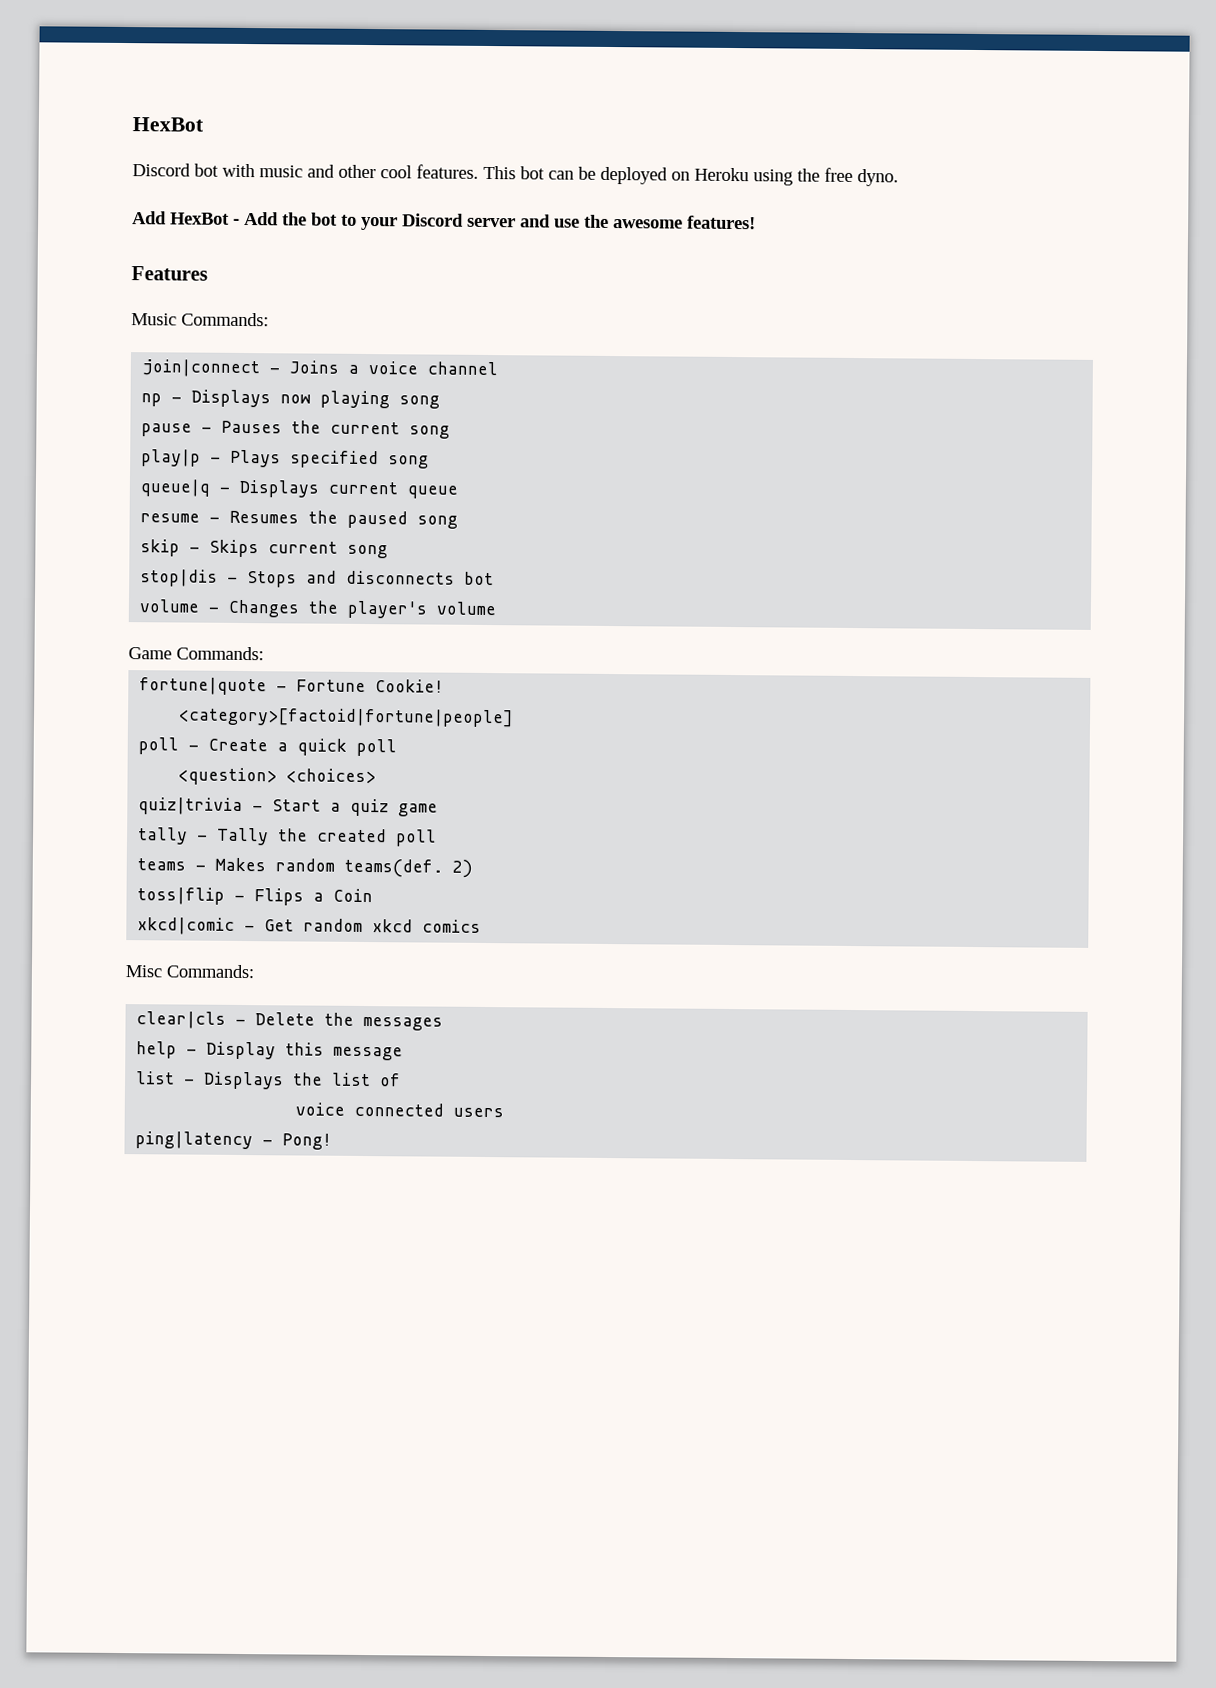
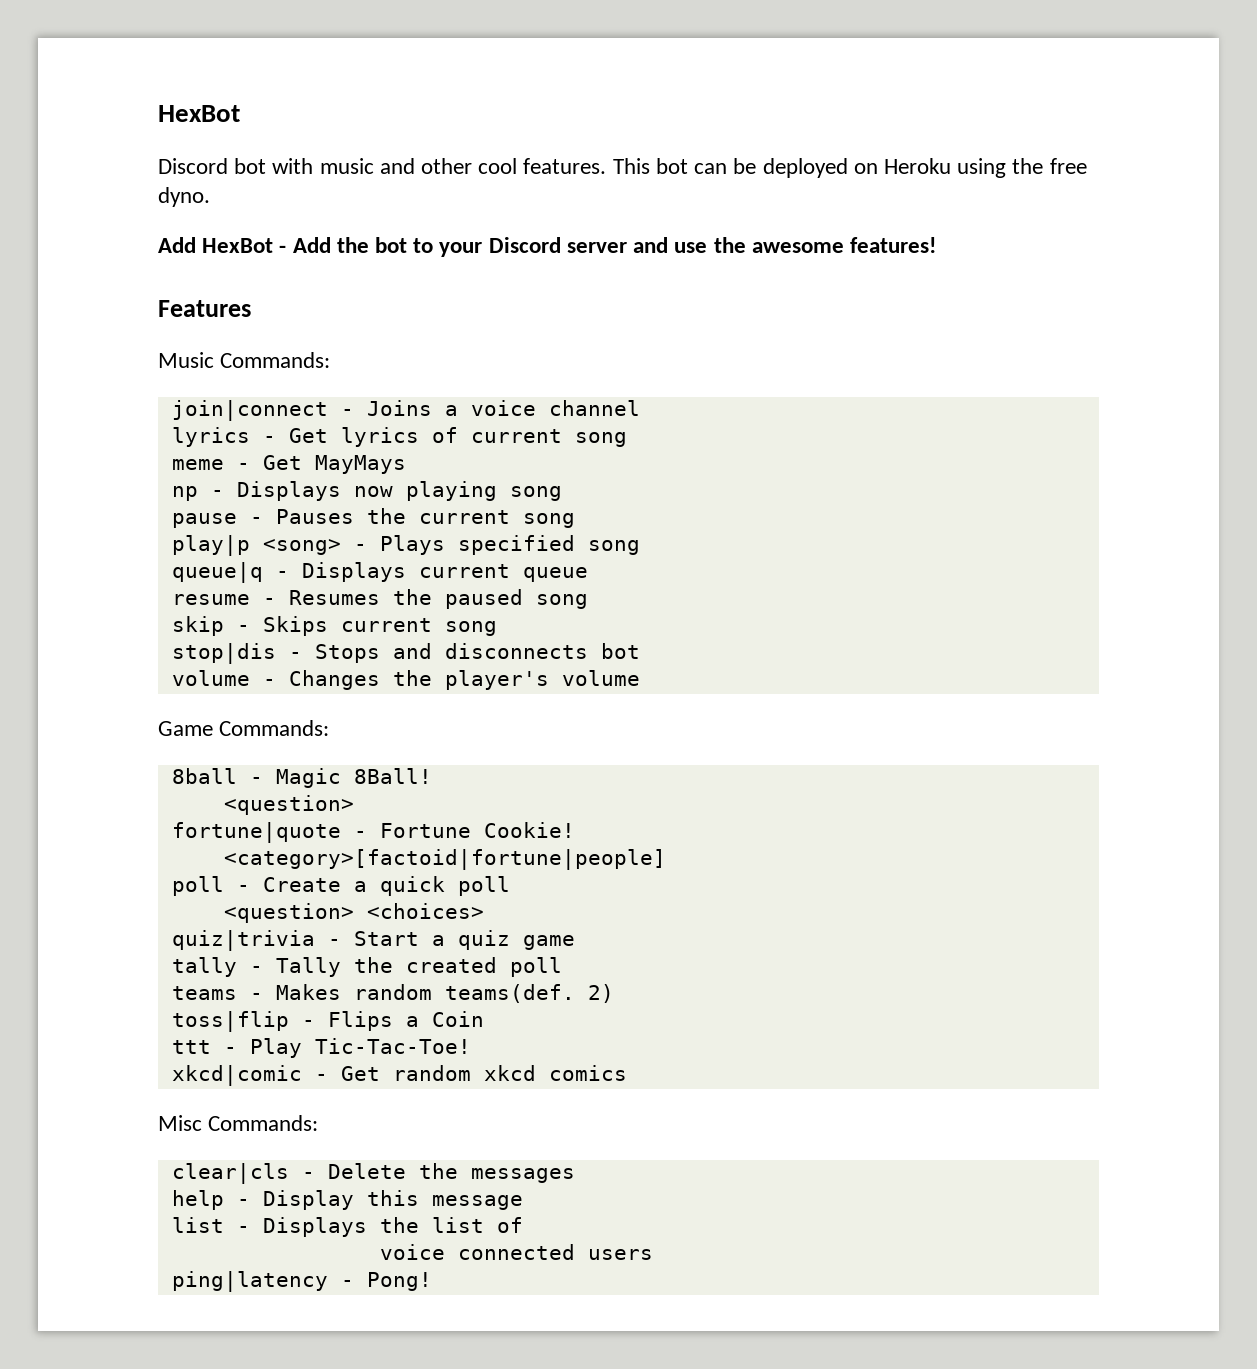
+ lyrics - Get lyrics of current song
+ meme - Get MayMays
- play|p - Plays specified song
+ play|p <song> - Plays specified song
+ 8ball - Magic 8Ball!
+ <question>
+ ttt - Play Tic-Tac-Toe!

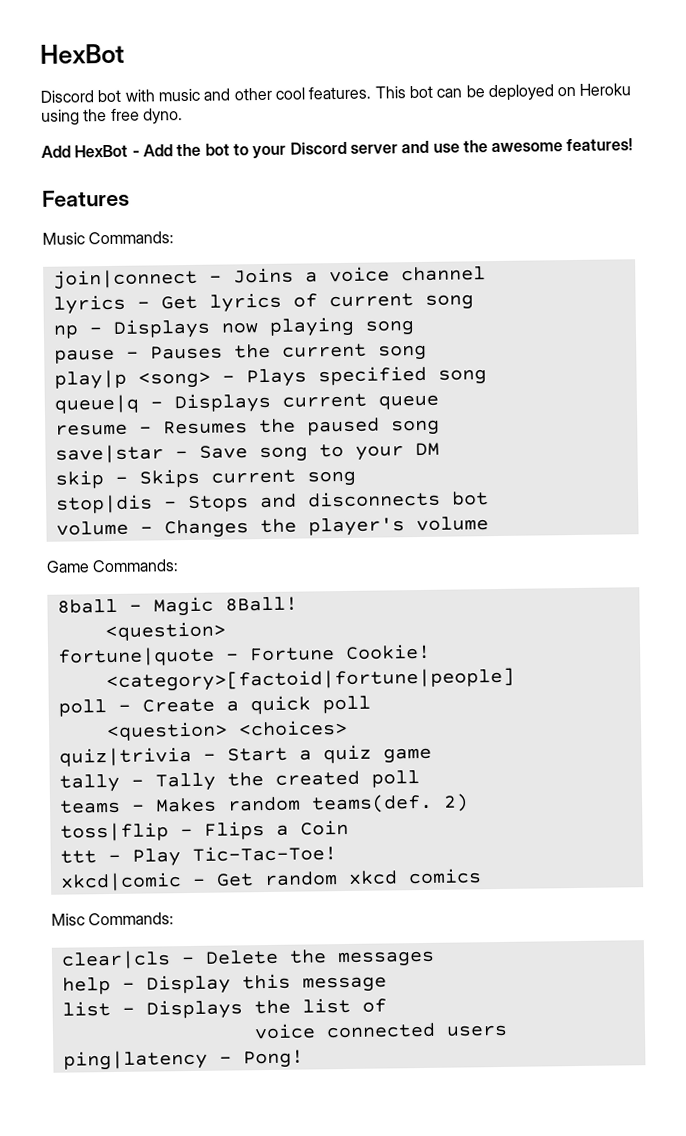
- meme - Get MayMays
+ save|star - Save song to your DM

